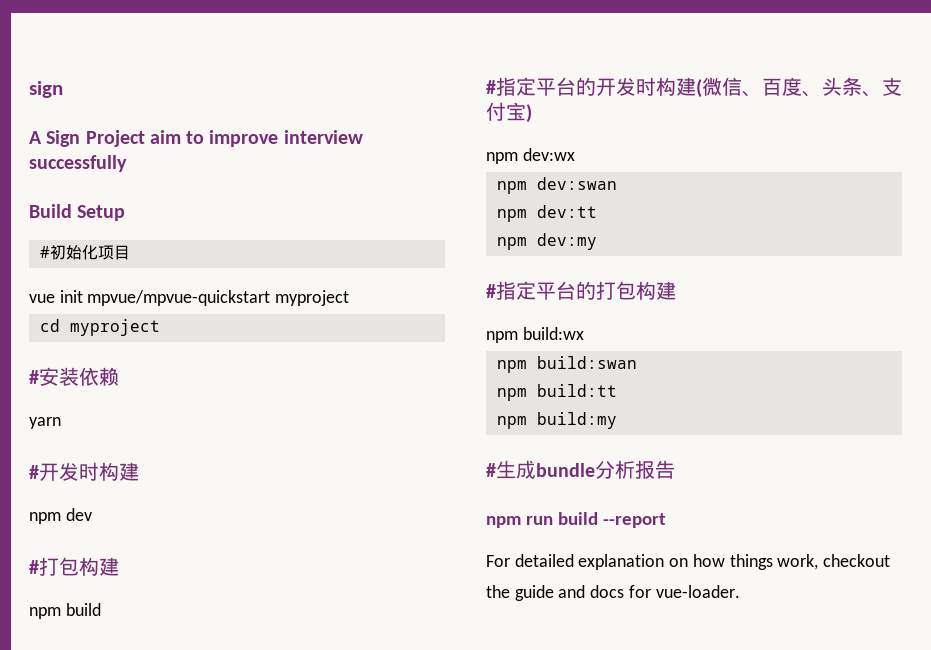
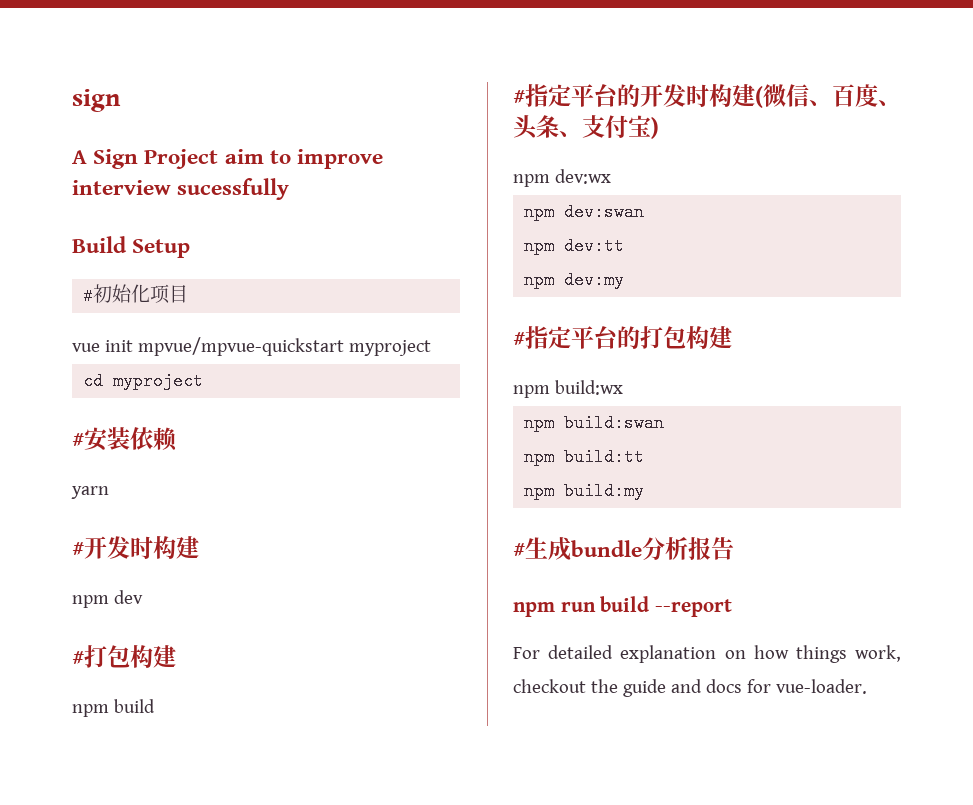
- A Sign Project aim to improve interview successfully
+ A Sign Project aim to improve interview sucessfully

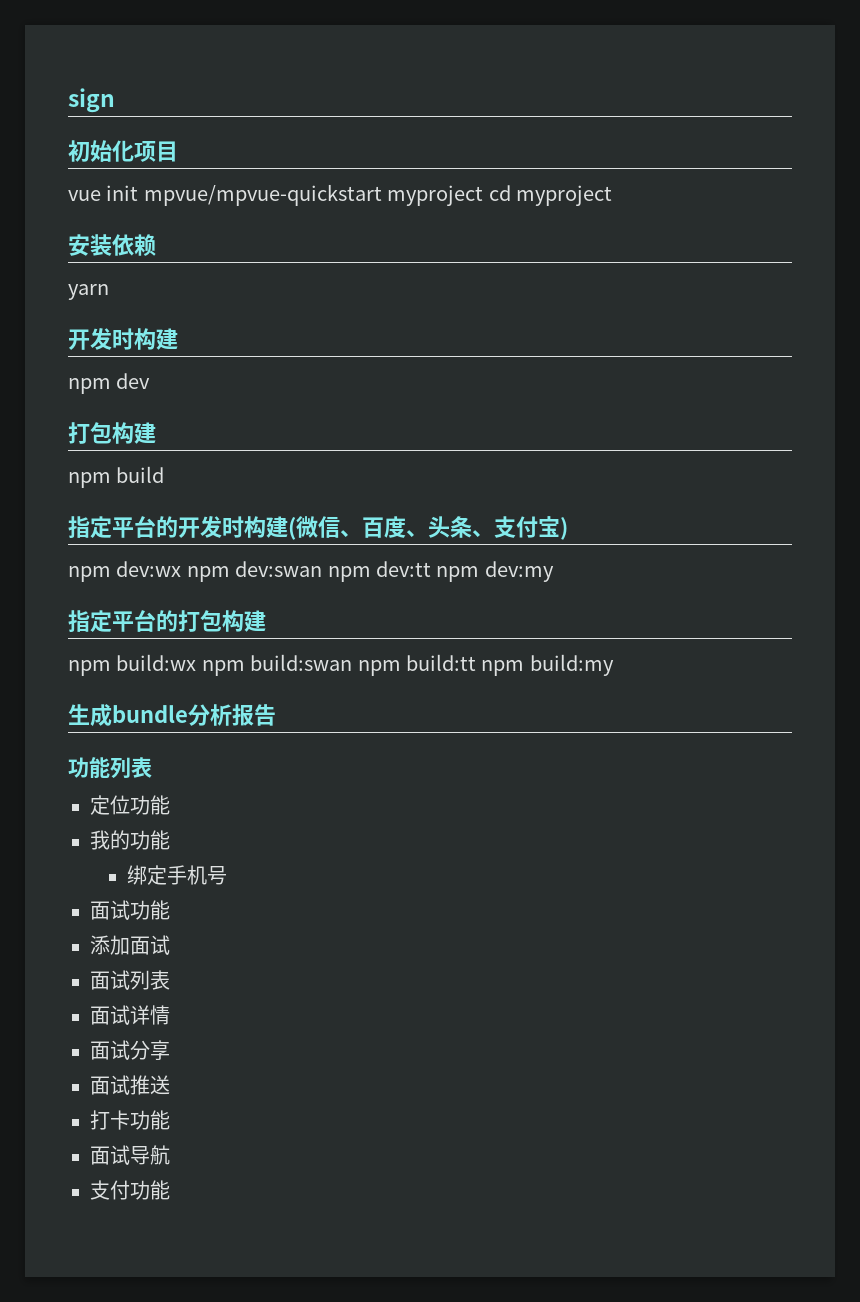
- A Sign Project aim to improve interview sucessfully
- Build Setup
- #初始化项目
+ 初始化项目
- vue init mpvue/mpvue-quickstart myproject
- cd myproject
+ vue init mpvue/mpvue-quickstart myproject cd myproject
- #安装依赖
+ 安装依赖
  yarn
- #开发时构建
+ 开发时构建
  npm dev
- #打包构建
+ 打包构建
- #指定平台的开发时构建(微信、百度、头条、支付宝)
+ 指定平台的开发时构建(微信、百度、头条、支付宝)
- npm dev:wx
- npm dev:swan
- npm dev:tt
- npm dev:my
+ npm dev:wx npm dev:swan npm dev:tt npm dev:my
- #指定平台的打包构建
+ 指定平台的打包构建
- npm build:wx
- npm build:swan
- npm build:tt
- npm build:my
+ npm build:wx npm build:swan npm build:tt npm build:my
- #生成bundle分析报告
+ 生成bundle分析报告
- npm run build --report
- For detailed explanation on how things work, checkout the guide and docs for vue-loader.
+ 功能列表
+ 定位功能
+ 我的功能
+ 绑定手机号
+ 面试功能
+ 添加面试
+ 面试列表
+ 面试详情
+ 面试分享
+ 面试推送
+ 打卡功能
+ 面试导航
+ 支付功能

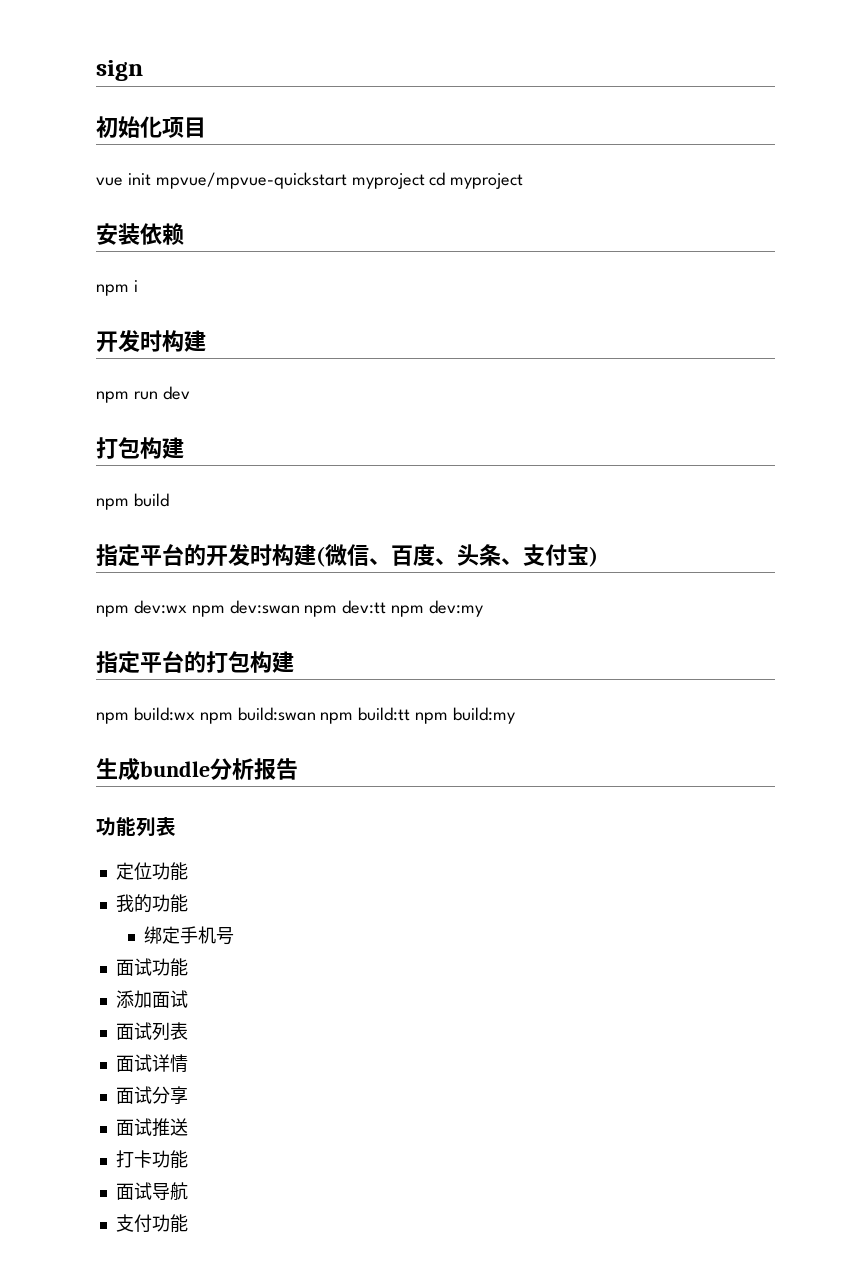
- yarn
+ npm i
- npm dev
+ npm run dev

